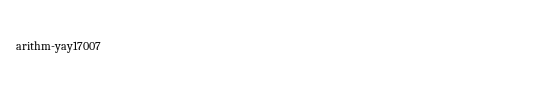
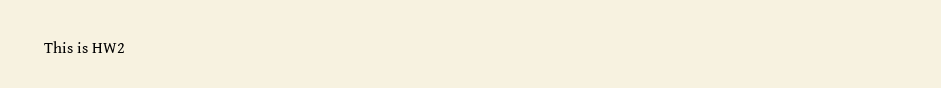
- arithm-yay17007
+ This is HW2

